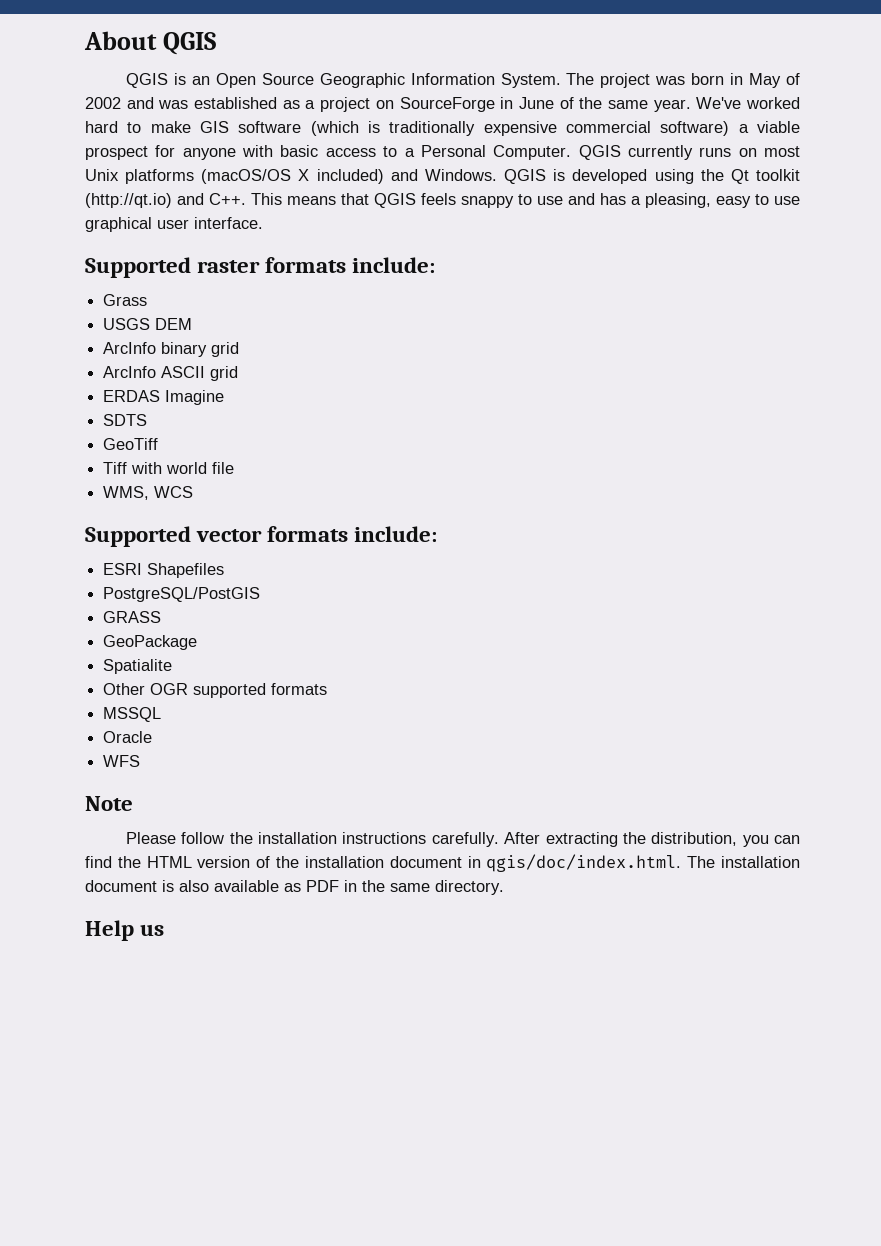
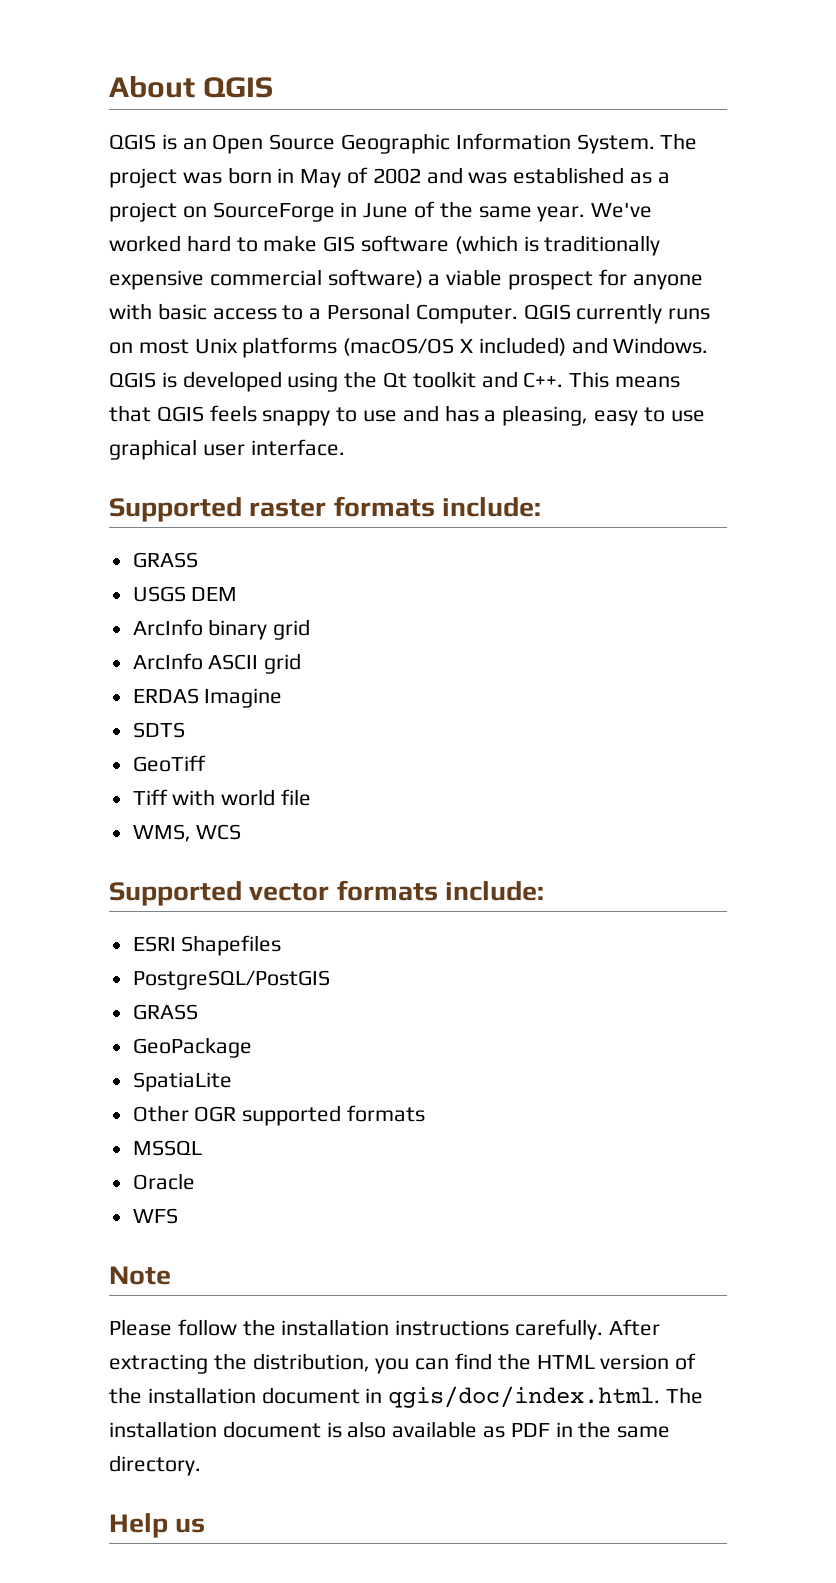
- QGIS is developed using the Qt toolkit (http://qt.io) and C++. This means that QGIS feels snappy to use and has a pleasing, easy to use graphical user interface.
+ QGIS is developed using the Qt toolkit and C++. This means that QGIS feels snappy to use and has a pleasing, easy to use graphical user interface.
  Supported raster formats include:
- Grass
+ GRASS
- Spatialite
+ SpatiaLite

